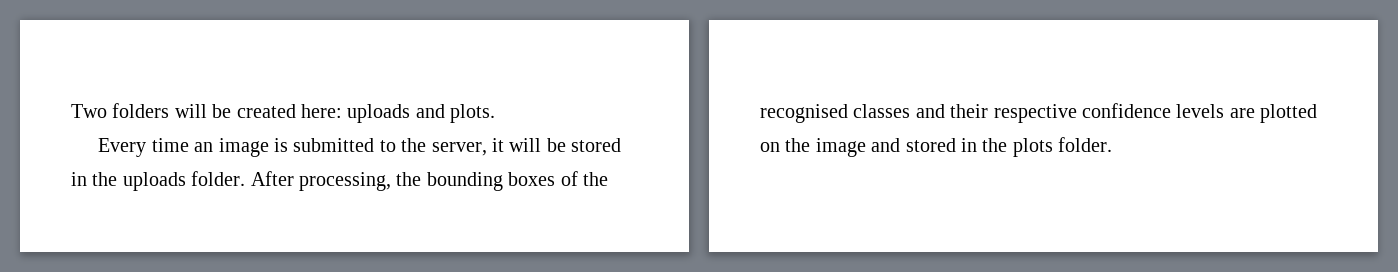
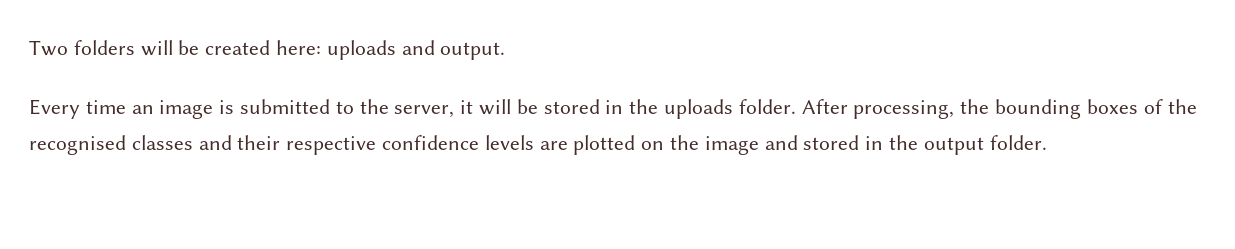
- Two folders will be created here: uploads and plots.
+ Two folders will be created here: uploads and output.
- After processing, the bounding boxes of the recognised classes and their respective confidence levels are plotted on the image and stored in the plots folder.
+ After processing, the bounding boxes of the recognised classes and their respective confidence levels are plotted on the image and stored in the output folder.

